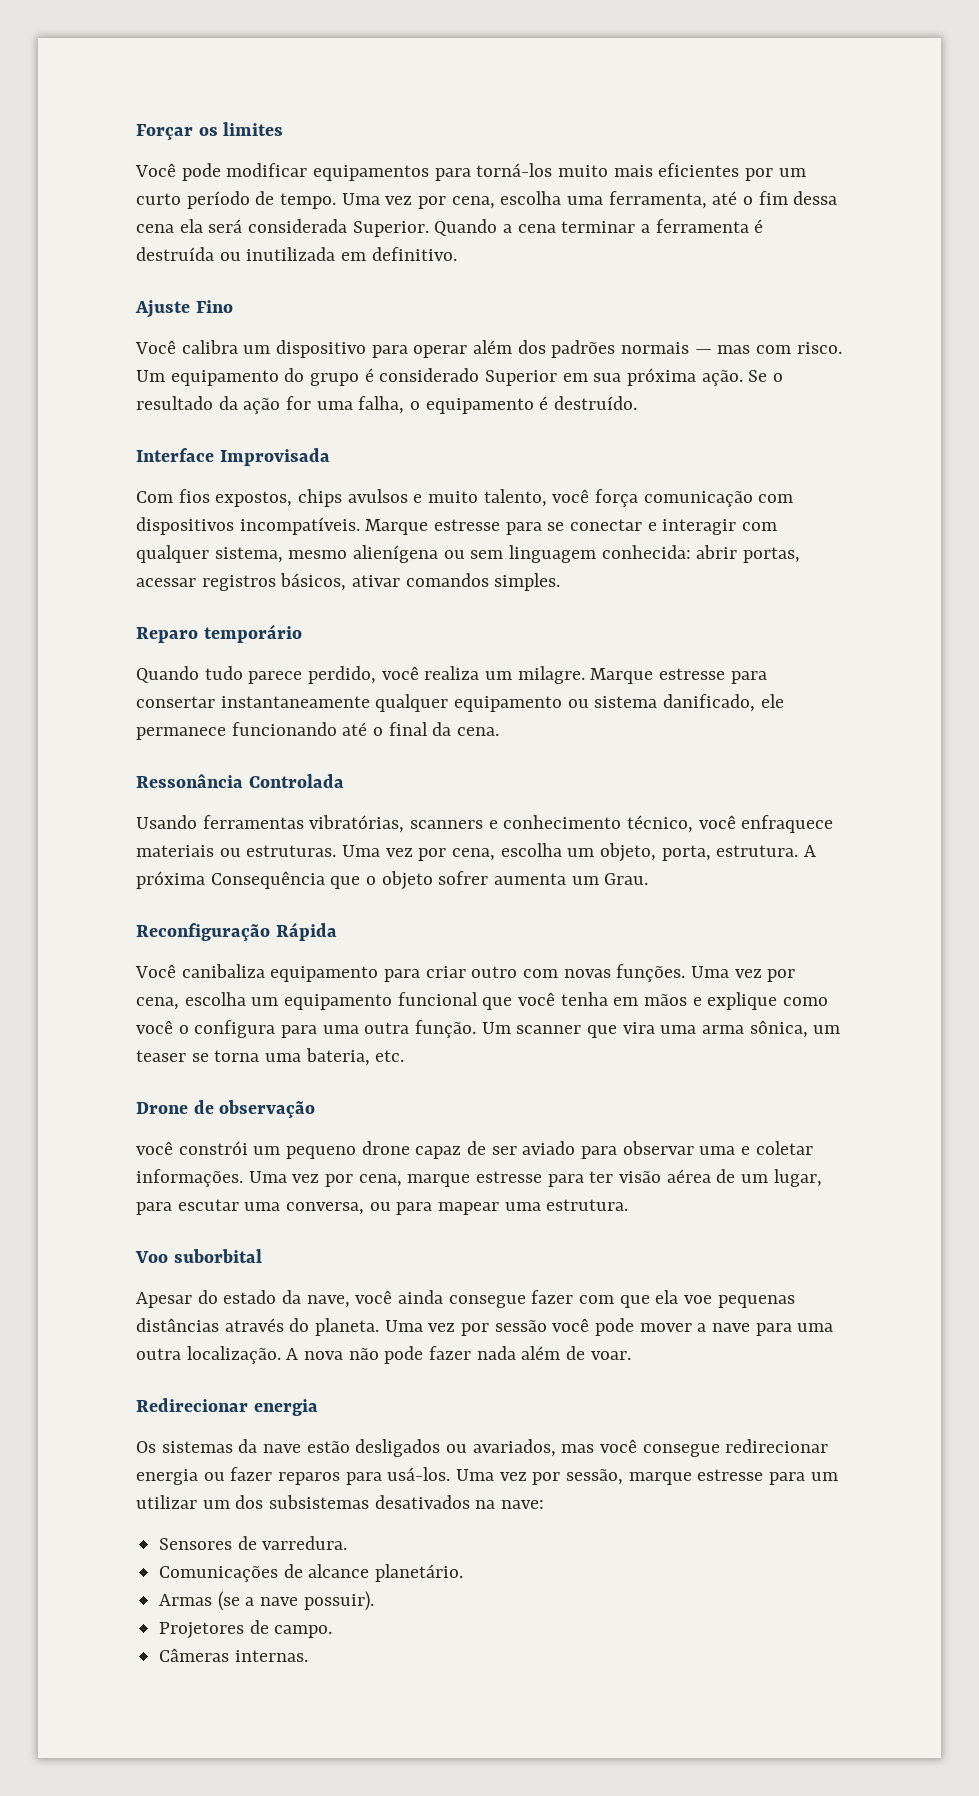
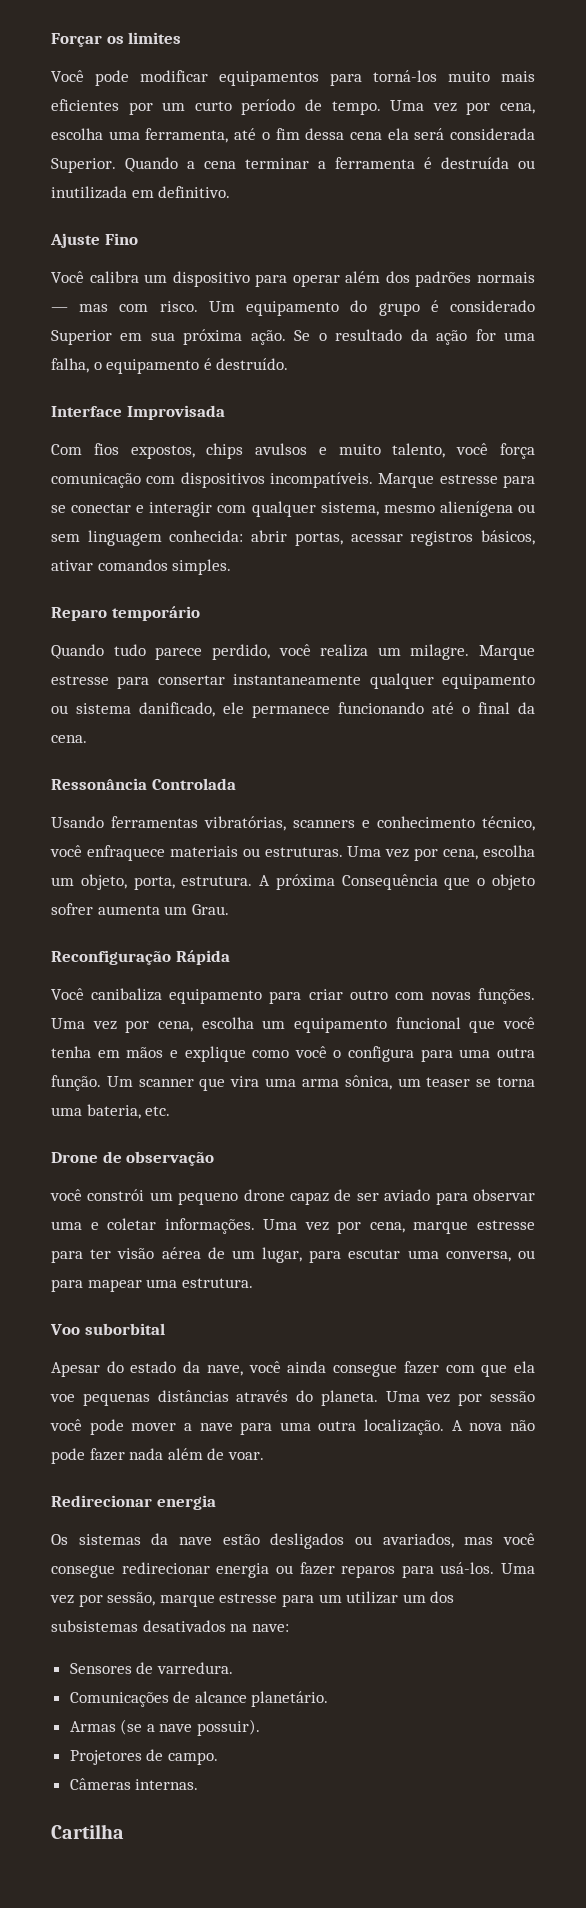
+ Cartilha

